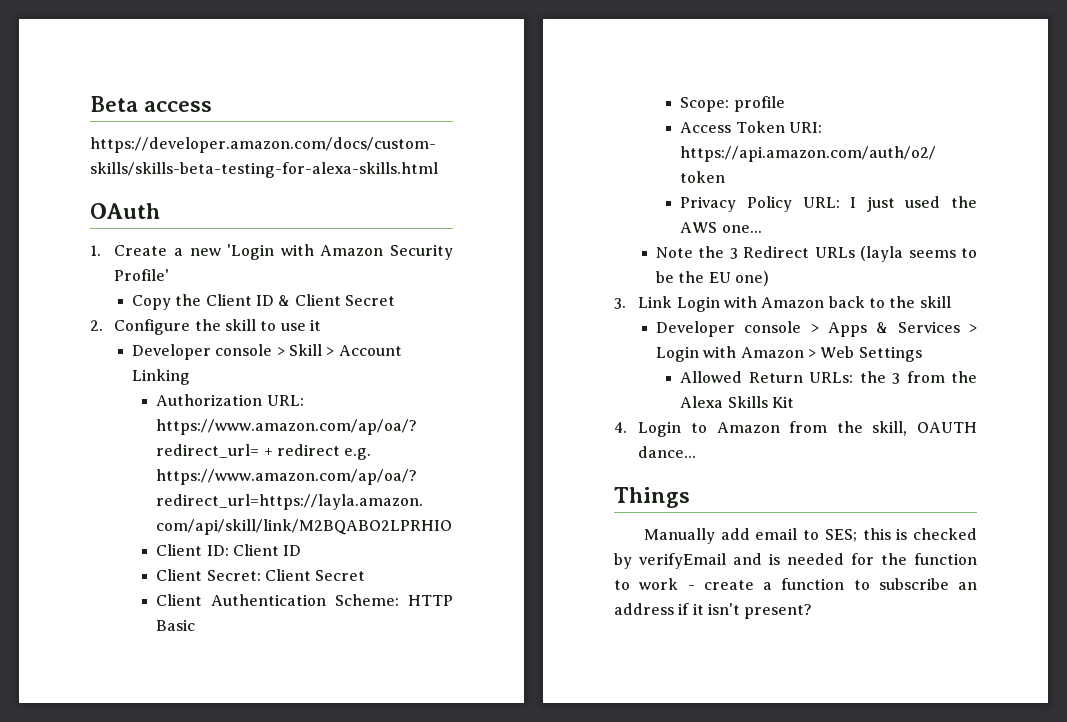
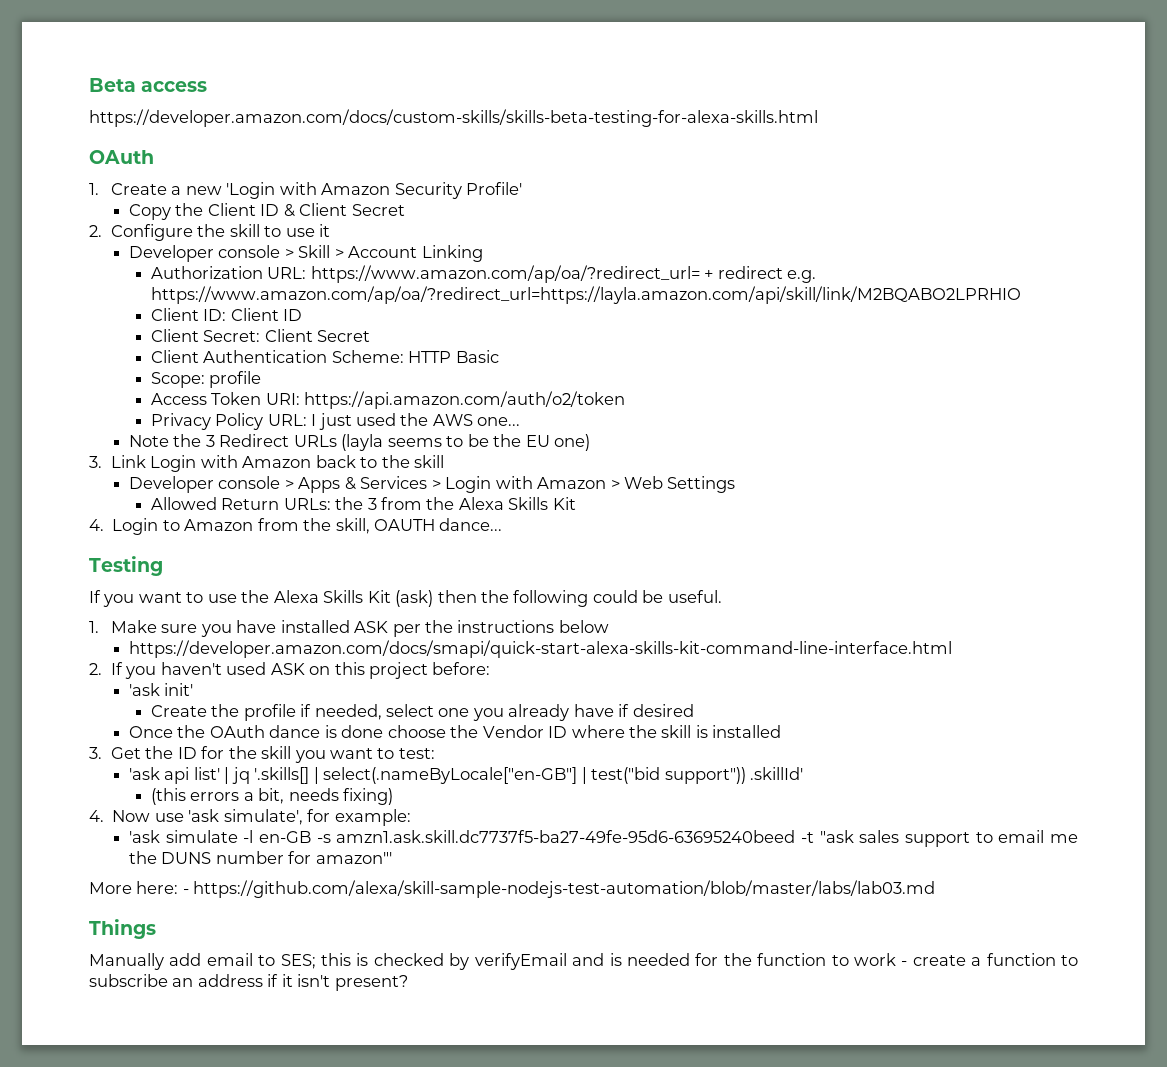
+ Testing
+ If you want to use the Alexa Skills Kit (ask) then the following could be useful.
+ 1. Make sure you have installed ASK per the instructions below
+ https://developer.amazon.com/docs/smapi/quick-start-alexa-skills-kit-command-line-interface.html
+ 2. If you haven't used ASK on this project before:
+ 'ask init'
+ Create the profile if needed, select one you already have if desired
+ Once the OAuth dance is done choose the Vendor ID where the skill is installed
+ 3. Get the ID for the skill you want to test:
+ 'ask api list' | jq '.skills[] | select(.nameByLocale["en-GB"] | test("bid support")) .skillId'
+ (this errors a bit, needs fixing)
+ 4. Now use 'ask simulate', for example:
+ 'ask simulate -l en-GB -s amzn1.ask.skill.dc7737f5-ba27-49fe-95d6-63695240beed -t "ask sales support to email me the DUNS number for amazon"'
+ More here: - https://github.com/alexa/skill-sample-nodejs-test-automation/blob/master/labs/lab03.md

